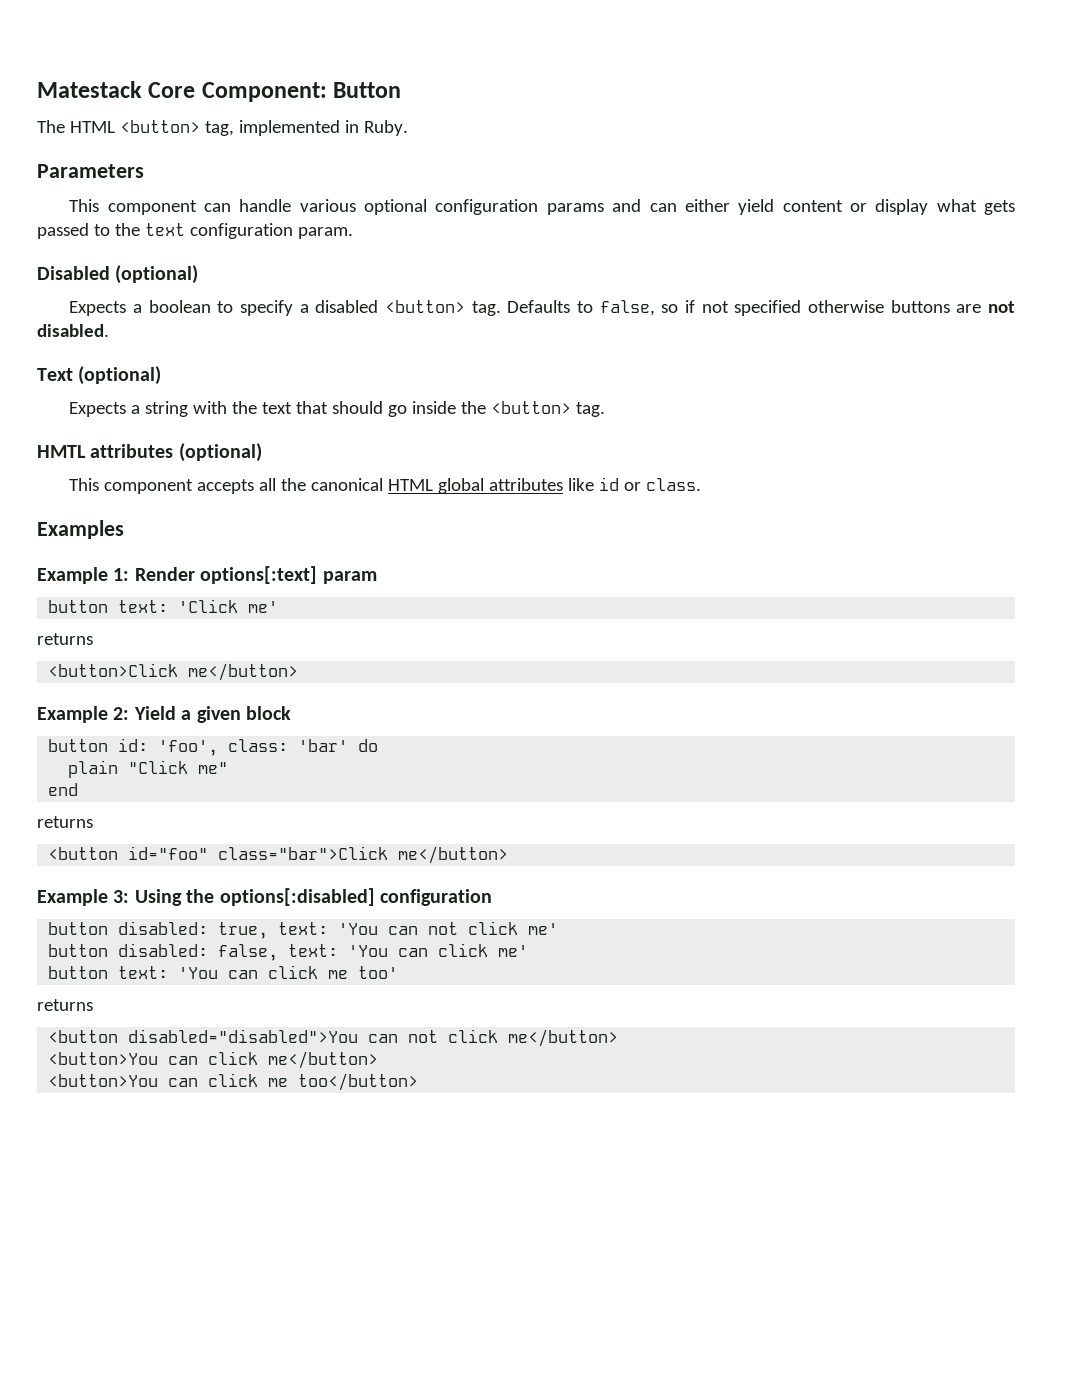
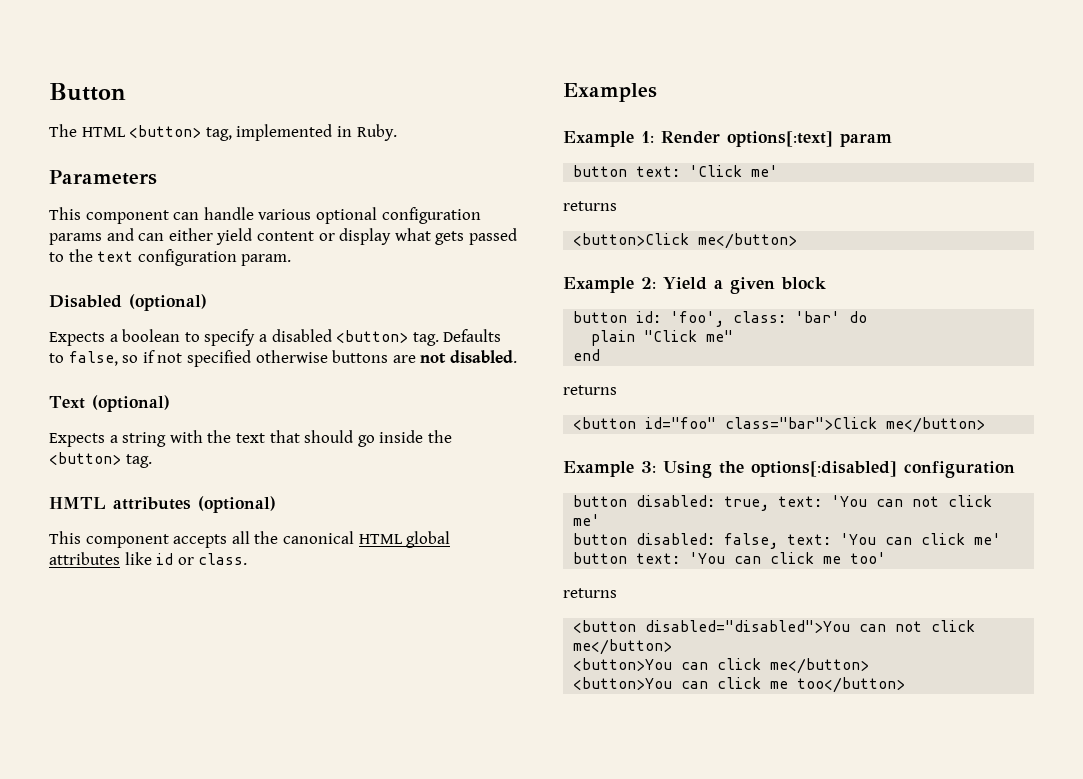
- Matestack Core Component: Button
+ Button

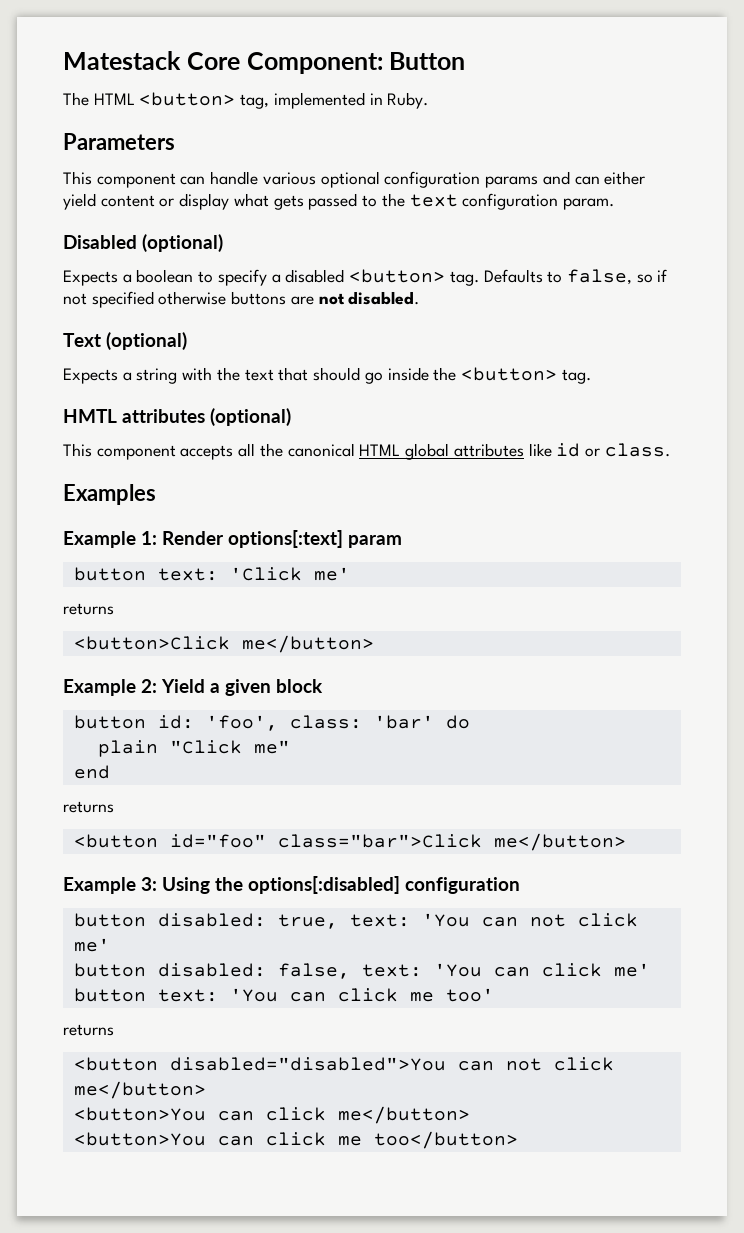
- Button
+ Matestack Core Component: Button

